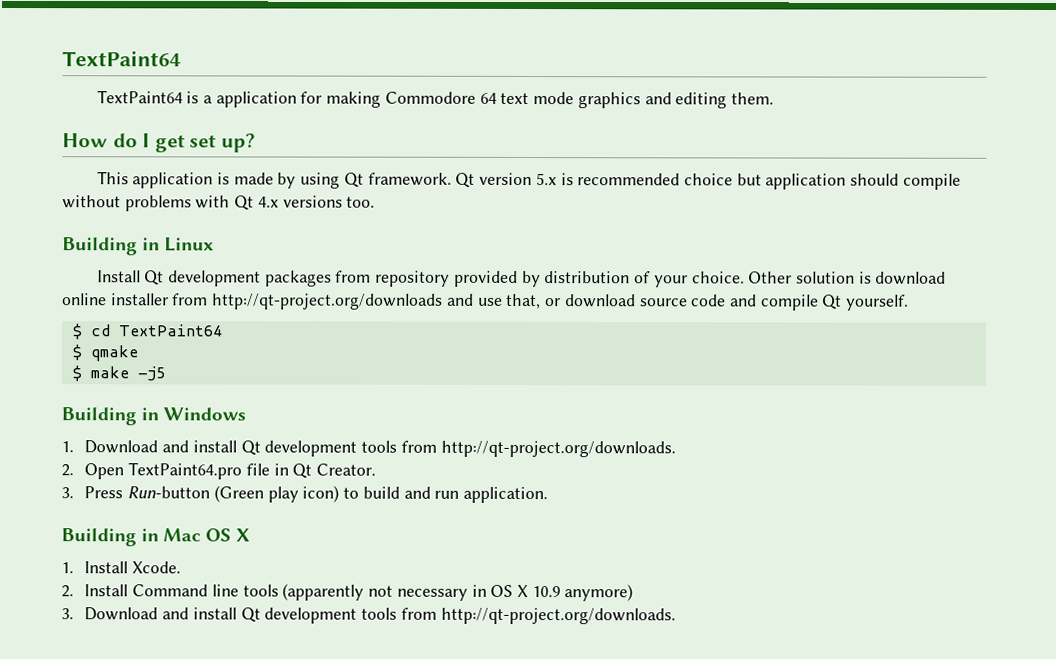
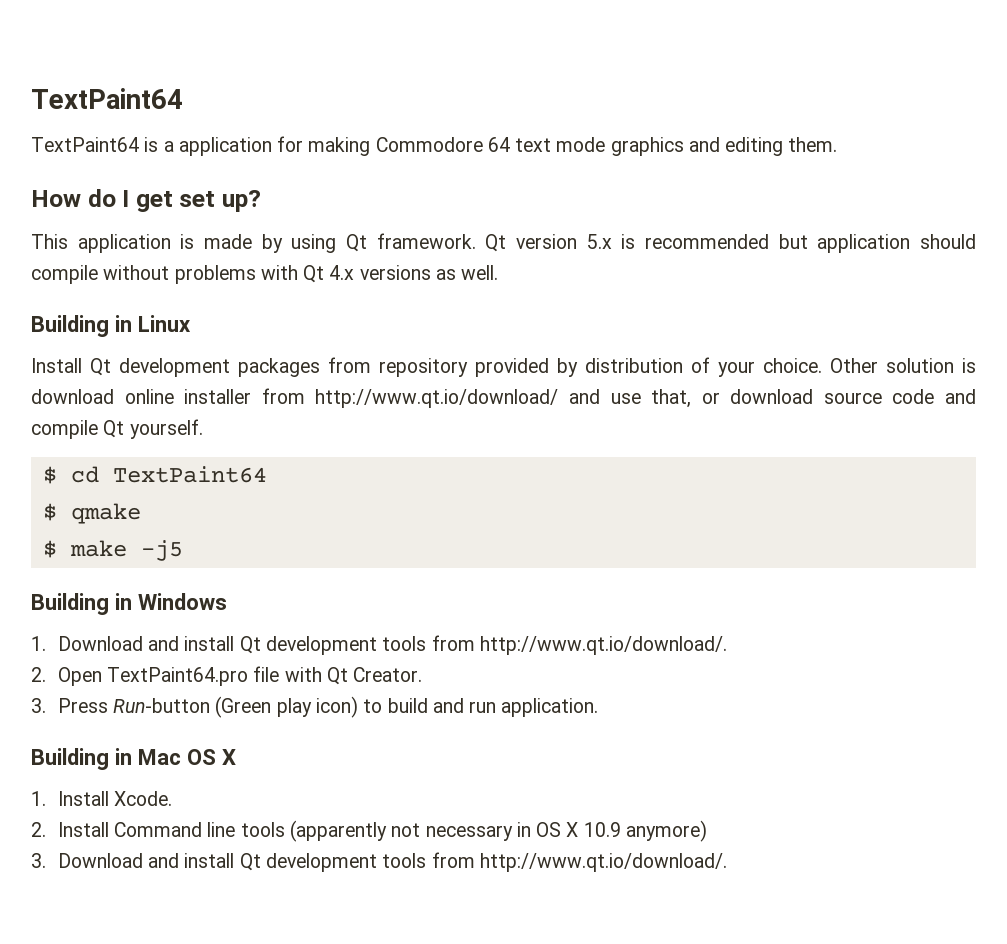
- Qt version 5.x is recommended choice but application should compile without problems with Qt 4.x versions too.
+ Qt version 5.x is recommended but application should compile without problems with Qt 4.x versions as well.
- Other solution is download online installer from http://qt-project.org/downloads and use that, or download source code and compile Qt yourself.
+ Other solution is download online installer from http://www.qt.io/download/ and use that, or download source code and compile Qt yourself.
- 1. Download and install Qt development tools from http://qt-project.org/downloads.
+ 1. Download and install Qt development tools from http://www.qt.io/download/.
- 2. Open TextPaint64.pro file in Qt Creator.
+ 2. Open TextPaint64.pro file with Qt Creator.
- 3. Download and install Qt development tools from http://qt-project.org/downloads.
+ 3. Download and install Qt development tools from http://www.qt.io/download/.

